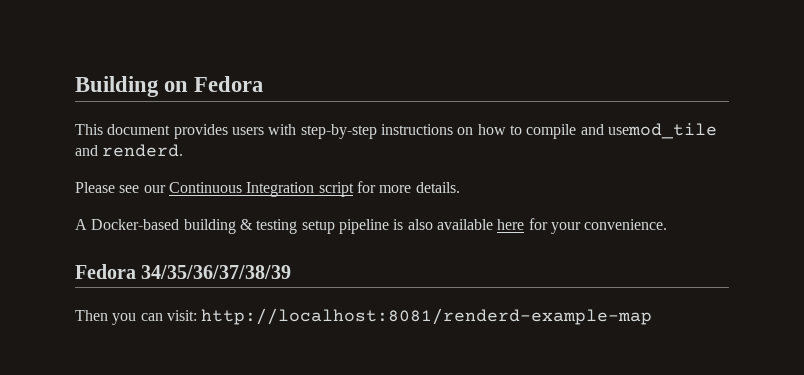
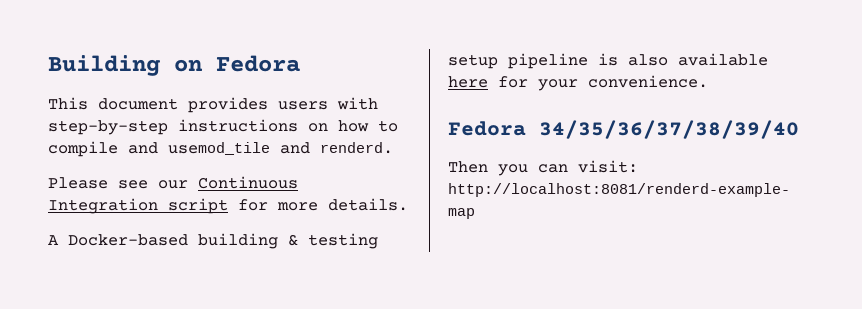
- Fedora 34/35/36/37/38/39
+ Fedora 34/35/36/37/38/39/40

